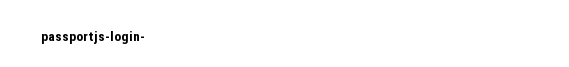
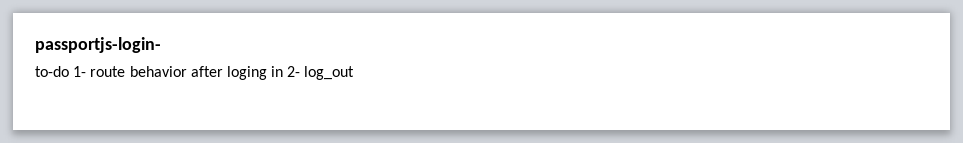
+ to-do 1- route behavior after loging in 2- log_out

